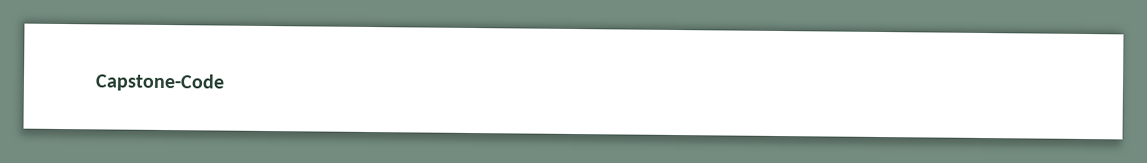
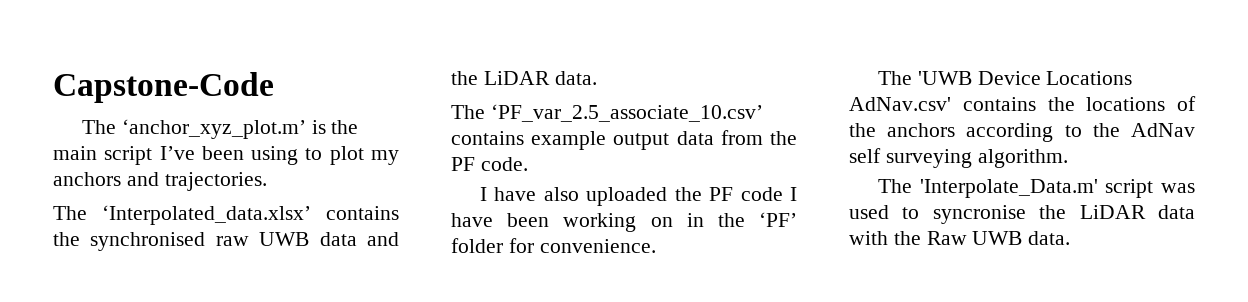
+ The ‘anchor_xyz_plot.m’ is the main script I’ve been using to plot my anchors and trajectories.
+ The ‘Interpolated_data.xlsx’ contains the synchronised raw UWB data and the LiDAR data.
+ The ‘PF_var_2.5_associate_10.csv’ contains example output data from the PF code.
+ I have also uploaded the PF code I have been working on in the ‘PF’ folder for convenience.
+ The 'UWB Device Locations AdNav.csv' contains the locations of the anchors according to the AdNav self surveying algorithm.
+ The 'Interpolate_Data.m' script was used to syncronise the LiDAR data with the Raw UWB data.

